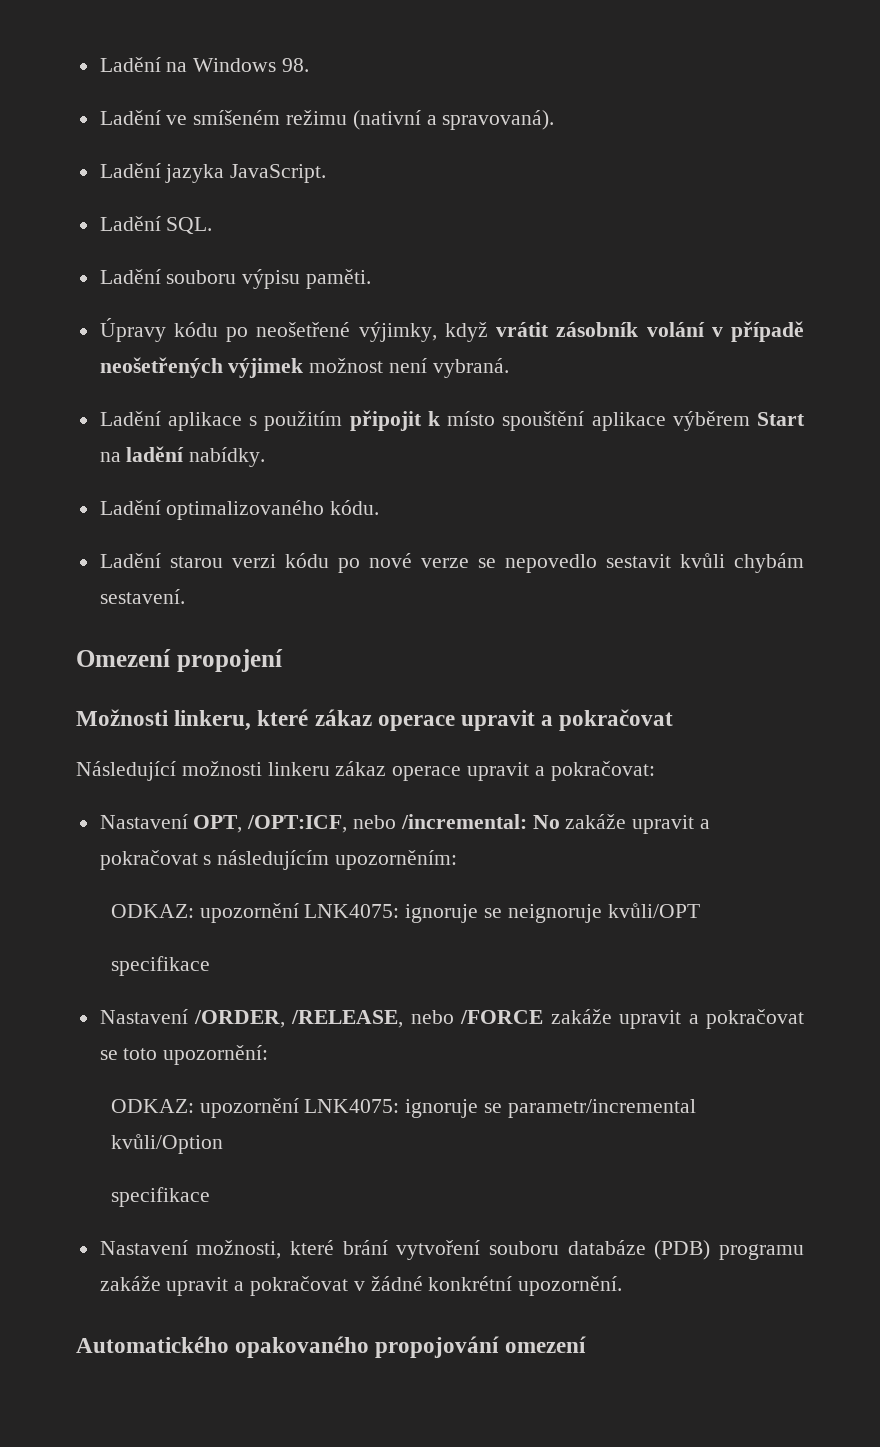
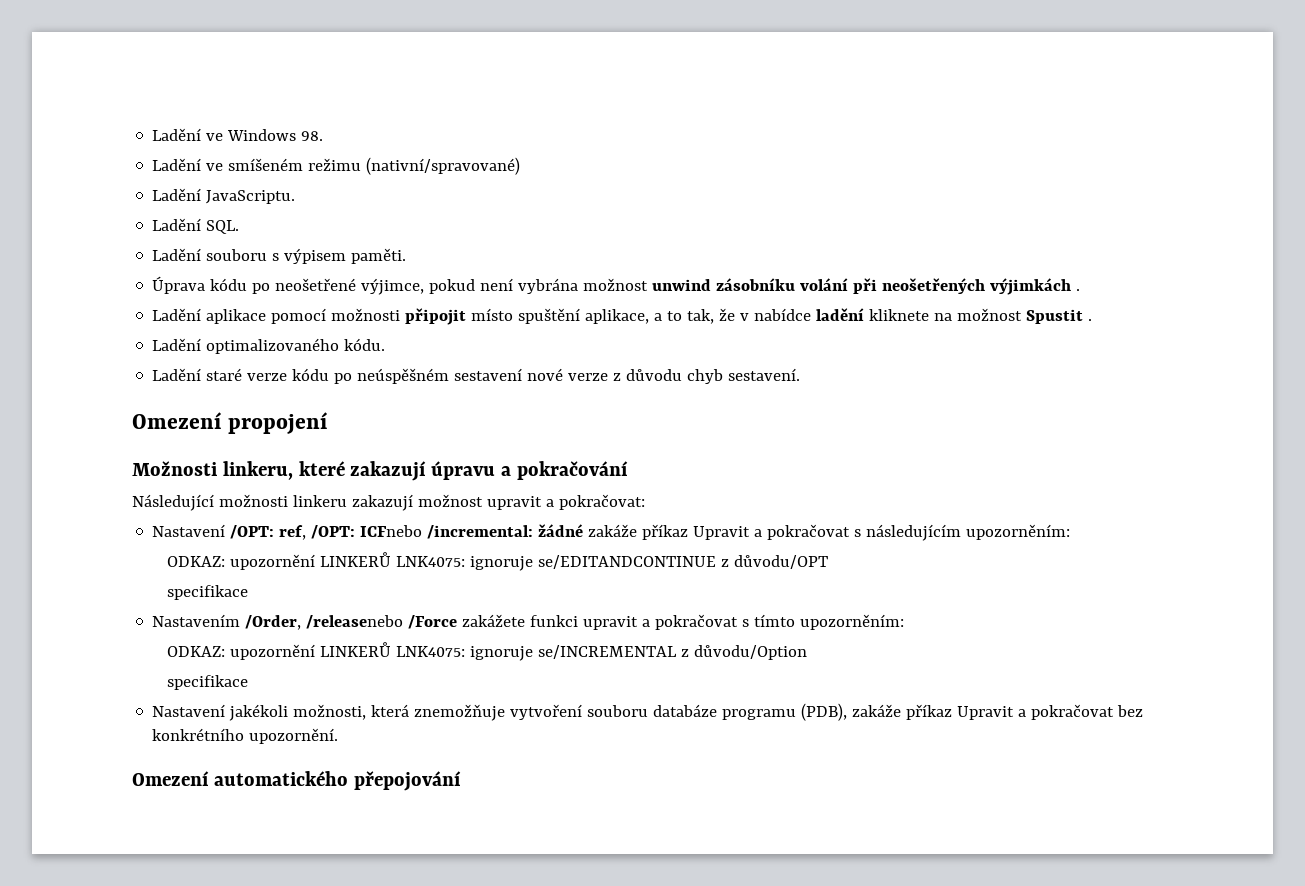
- Ladění na Windows 98.
+ Ladění ve Windows 98.
- Ladění ve smíšeném režimu (nativní a spravovaná).
- Ladění jazyka JavaScript.
+ Ladění ve smíšeném režimu (nativní/spravované)
+ Ladění JavaScriptu.
- Ladění souboru výpisu paměti.
+ Ladění souboru s výpisem paměti.
- Úpravy kódu po neošetřené výjimky, když vrátit zásobník volání v případě neošetřených výjimek možnost není vybraná.
- Ladění aplikace s použitím připojit k místo spouštění aplikace výběrem Start na ladění nabídky.
+ Úprava kódu po neošetřené výjimce, pokud není vybrána možnost unwind zásobníku volání při neošetřených výjimkách .
+ Ladění aplikace pomocí možnosti připojit místo spuštění aplikace, a to tak, že v nabídce ladění kliknete na možnost Spustit .
  Ladění optimalizovaného kódu.
- Ladění starou verzi kódu po nové verze se nepovedlo sestavit kvůli chybám sestavení.
+ Ladění staré verze kódu po neúspěšném sestavení nové verze z důvodu chyb sestavení.
- Možnosti linkeru, které zákaz operace upravit a pokračovat
+ Možnosti linkeru, které zakazují úpravu a pokračování
- Následující možnosti linkeru zákaz operace upravit a pokračovat:
+ Následující možnosti linkeru zakazují možnost upravit a pokračovat:
- Nastavení OPT, /OPT:ICF, nebo /incremental: No zakáže upravit a pokračovat s následujícím upozorněním:
+ Nastavení /OPT: ref, /OPT: ICFnebo /incremental: žádné zakáže příkaz Upravit a pokračovat s následujícím upozorněním:
- ODKAZ: upozornění LNK4075: ignoruje se neignoruje kvůli/OPT
+ ODKAZ: upozornění LINKERŮ LNK4075: ignoruje se/EDITANDCONTINUE z důvodu/OPT
  specifikace
- Nastavení /ORDER, /RELEASE, nebo /FORCE zakáže upravit a pokračovat se toto upozornění:
- ODKAZ: upozornění LNK4075: ignoruje se parametr/incremental kvůli/Option
+ Nastavením /Order, /releasenebo /Force zakážete funkci upravit a pokračovat s tímto upozorněním:
+ ODKAZ: upozornění LINKERŮ LNK4075: ignoruje se/INCREMENTAL z důvodu/Option
  specifikace
- Nastavení možnosti, které brání vytvoření souboru databáze (PDB) programu zakáže upravit a pokračovat v žádné konkrétní upozornění.
- Automatického opakovaného propojování omezení
+ Nastavení jakékoli možnosti, která znemožňuje vytvoření souboru databáze programu (PDB), zakáže příkaz Upravit a pokračovat bez konkrétního upozornění.
+ Omezení automatického přepojování

